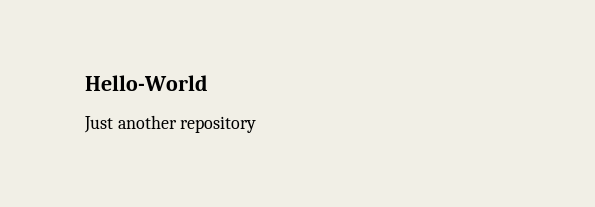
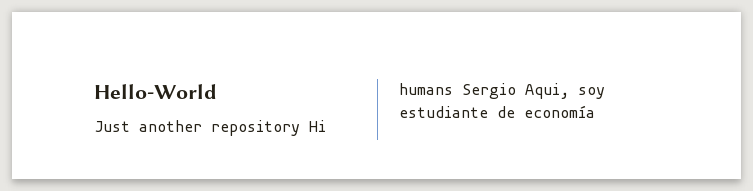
- Just another repository
+ Just another repository Hi humans Sergio Aqui, soy estudiante de economía

